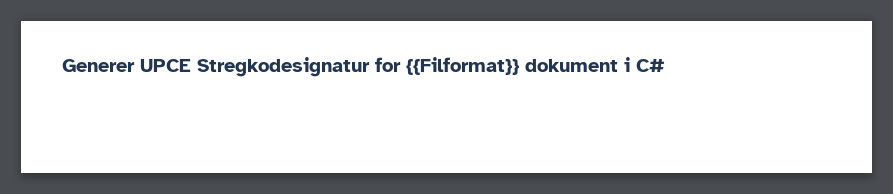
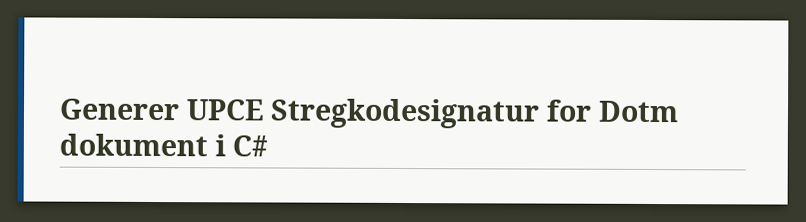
- Generer UPCE Stregkodesignatur for {{Filformat}} dokument i C#
+ Generer UPCE Stregkodesignatur for Dotm dokument i C#

